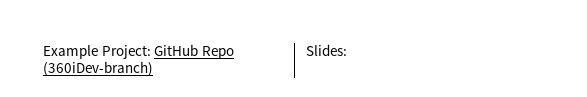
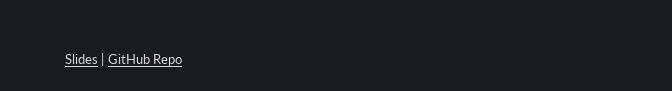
- Example Project: GitHub Repo (360iDev-branch)
- Slides:
+ Slides | GitHub Repo

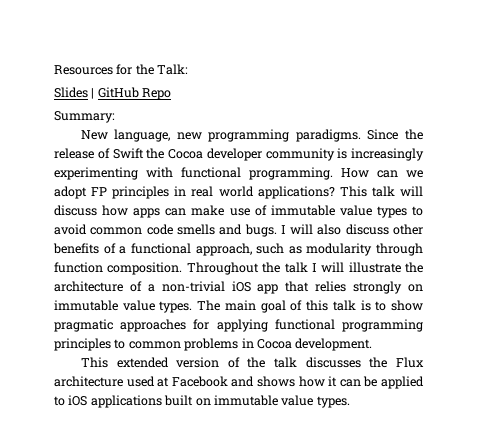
+ Resources for the Talk:
+ Summary:
+ New language, new programming paradigms. Since the release of Swift the Cocoa developer community is increasingly experimenting with functional programming. How can we adopt FP principles in real world applications? This talk will discuss how apps can make use of immutable value types to avoid common code smells and bugs. I will also discuss other benefits of a functional approach, such as modularity through function composition. Throughout the talk I will illustrate the architecture of a non-trivial iOS app that relies strongly on immutable value types. The main goal of this talk is to show pragmatic approaches for applying functional programming principles to common problems in Cocoa development.
+ This extended version of the talk discusses the Flux architecture used at Facebook and shows how it can be applied to iOS applications built on immutable value types.

